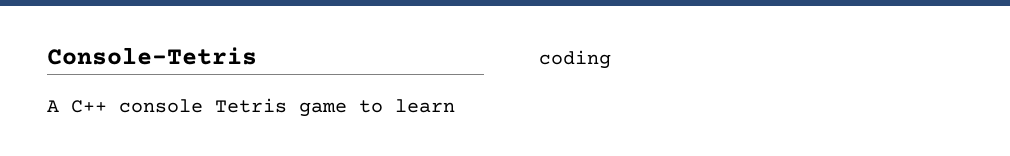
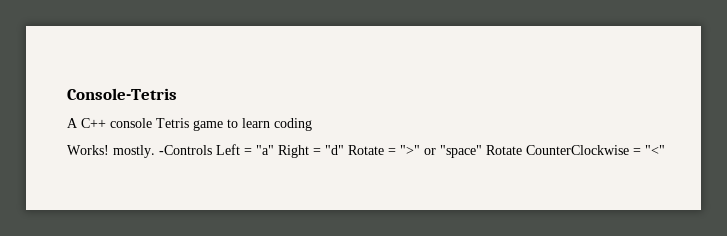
+ Works! mostly. -Controls Left = "a" Right = "d" Rotate = ">" or "space" Rotate CounterClockwise = "<"

